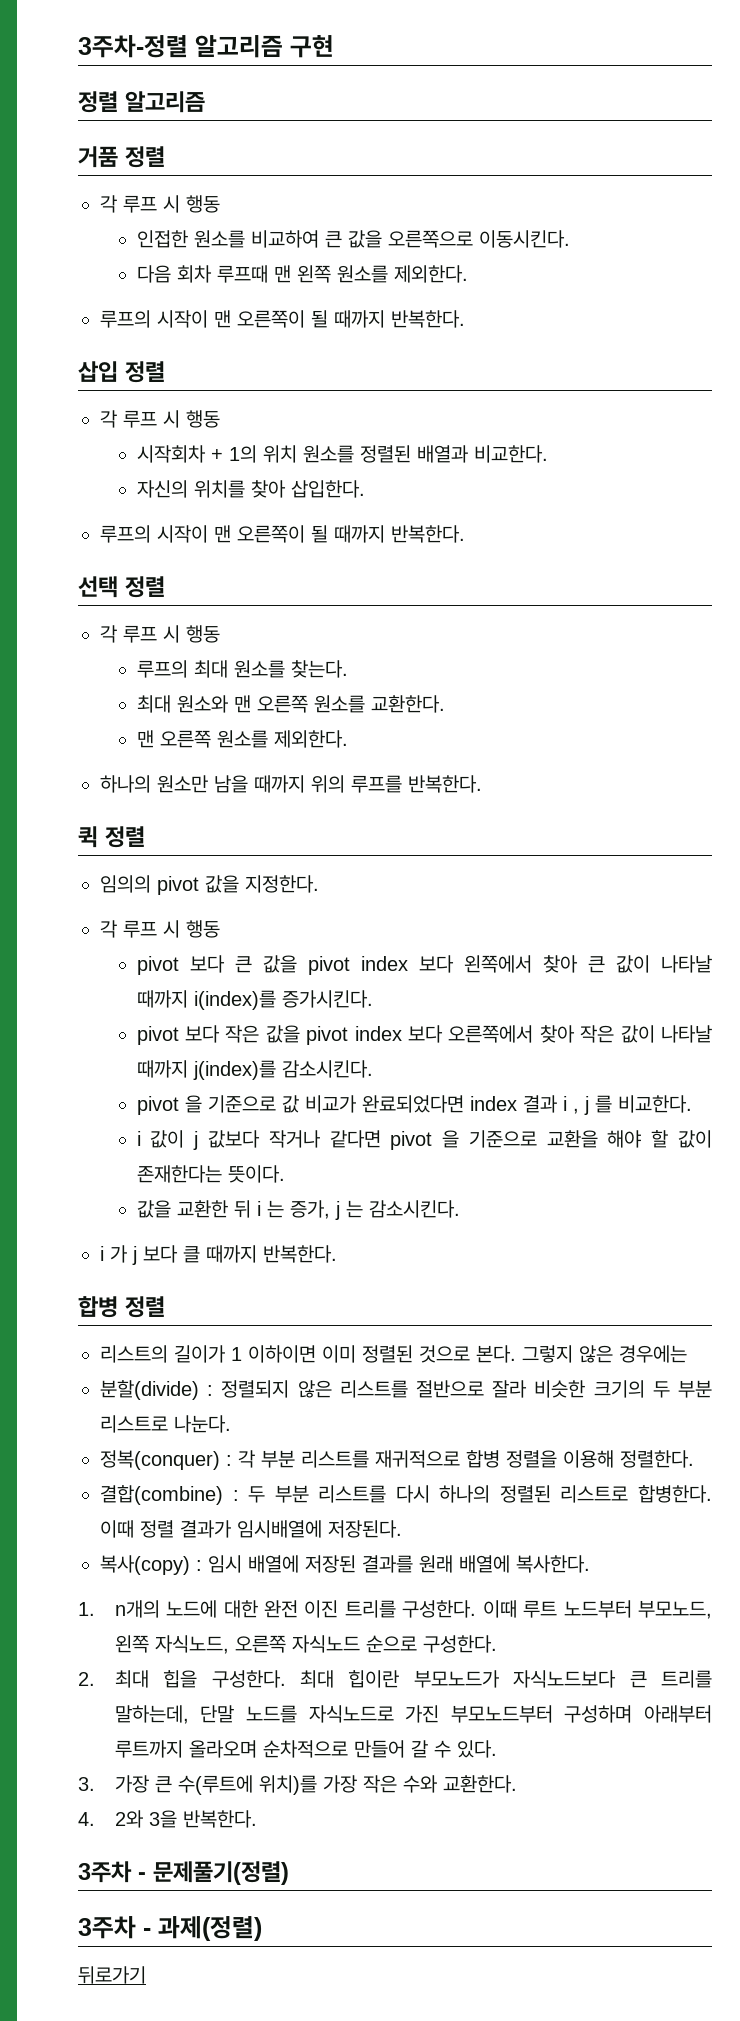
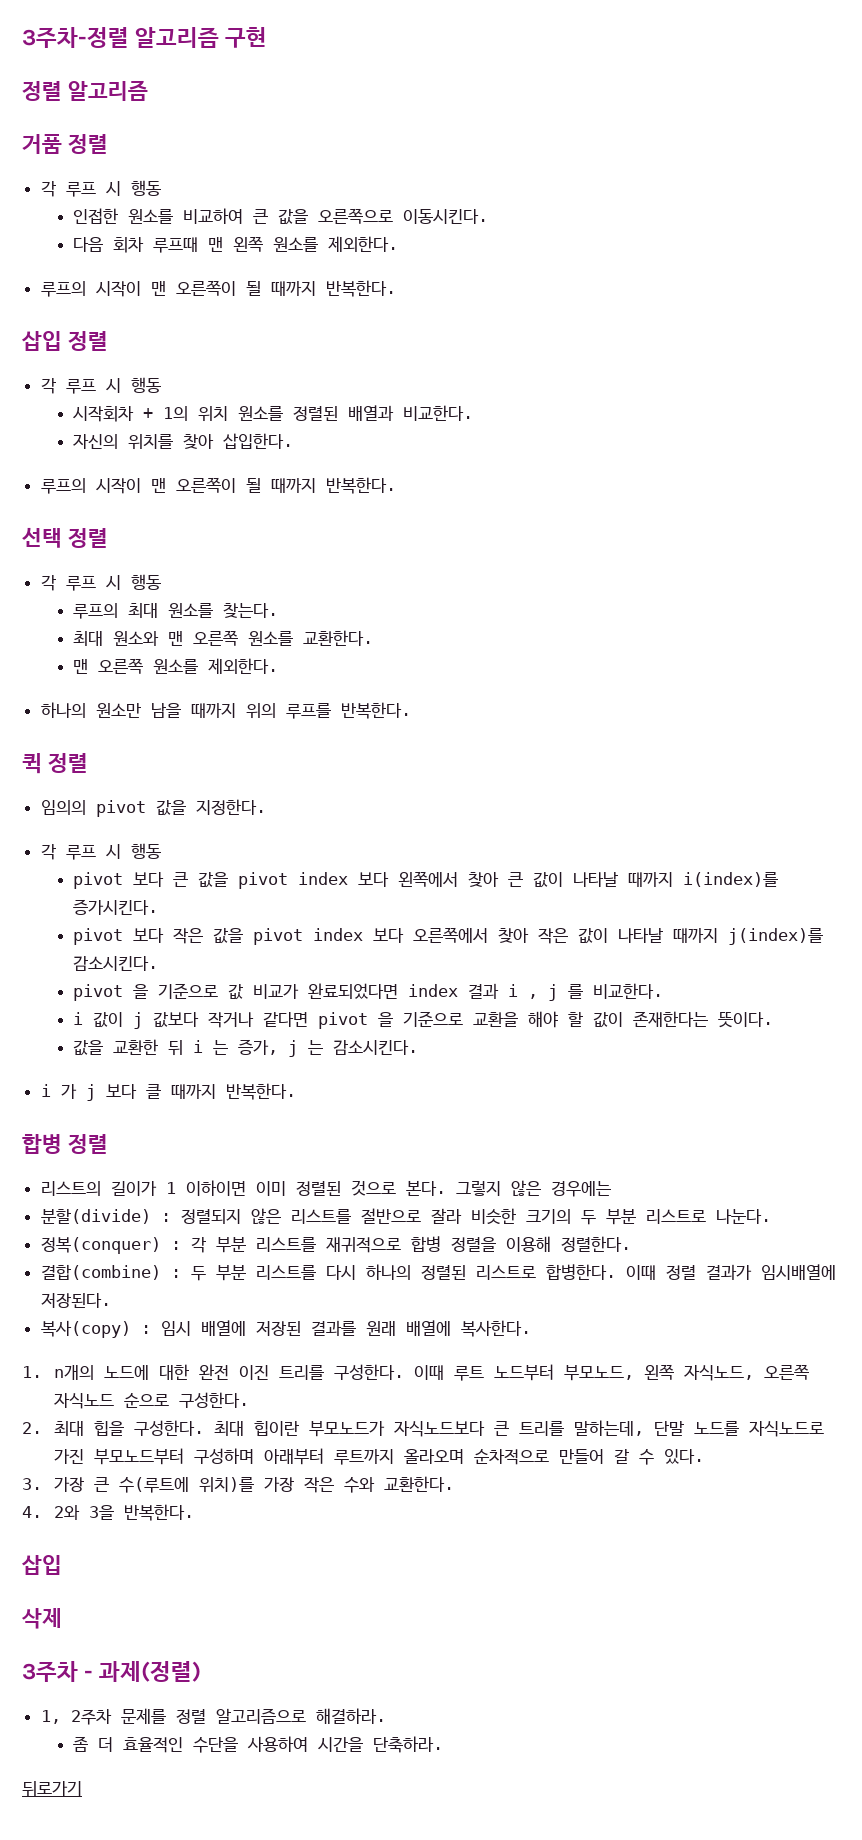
  4. 2와 3을 반복한다.
- 3주차 - 문제풀기(정렬)
+ 삽입
+ 삭제
+ 1, 2주차 문제를 정렬 알고리즘으로 해결하라.
+ 좀 더 효율적인 수단을 사용하여 시간을 단축하라.

